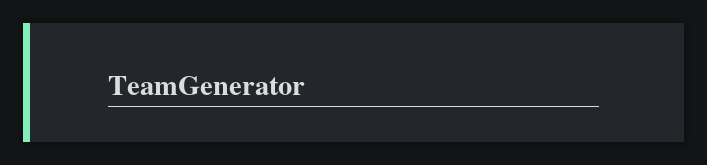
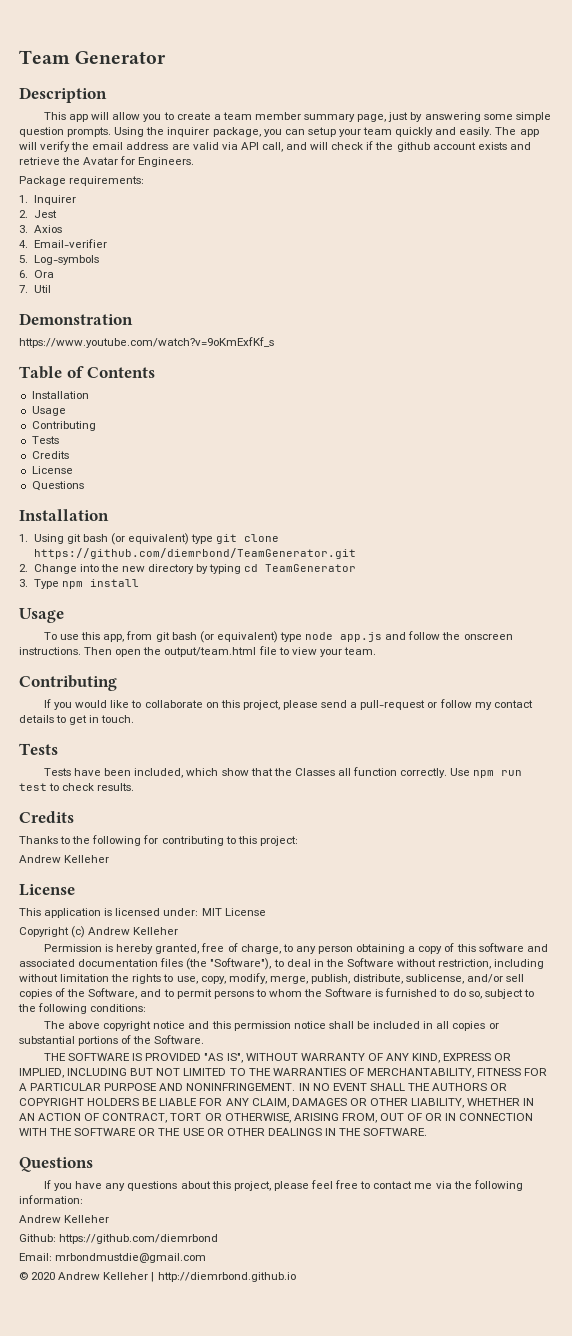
- TeamGenerator
+ Team Generator
+ Description
+ This app will allow you to create a team member summary page, just by answering some simple question prompts. Using the inquirer package, you can setup your team quickly and easily. The app will verify the email address are valid via API call, and will check if the github account exists and retrieve the Avatar for Engineers.
+ Package requirements:
+ 1. Inquirer
+ 2. Jest
+ 3. Axios
+ 4. Email-verifier
+ 5. Log-symbols
+ 6. Ora
+ 7. Util
+ Demonstration
+ https://www.youtube.com/watch?v=9oKmExfKf_s
+ Table of Contents
+ Installation
+ Usage
+ Contributing
+ Tests
+ Credits
+ License
+ Questions
+ Installation
+ 1. Using git bash (or equivalent) type git clone https://github.com/diemrbond/TeamGenerator.git
+ 2. Change into the new directory by typing cd TeamGenerator
+ 3. Type npm install
+ Usage
+ To use this app, from git bash (or equivalent) type node app.js and follow the onscreen instructions. Then open the output/team.html file to view your team.
+ Contributing
+ If you would like to collaborate on this project, please send a pull-request or follow my contact details to get in touch.
+ Tests
+ Tests have been included, which show that the Classes all function correctly. Use npm run test to check results.
+ Credits
+ Thanks to the following for contributing to this project:
+ Andrew Kelleher
+ License
+ This application is licensed under: MIT License
+ Copyright (c) Andrew Kelleher
+ Permission is hereby granted, free of charge, to any person obtaining a copy of this software and associated documentation files (the "Software"), to deal in the Software without restriction, including without limitation the rights to use, copy, modify, merge, publish, distribute, sublicense, and/or sell copies of the Software, and to permit persons to whom the Software is furnished to do so, subject to the following conditions:
+ The above copyright notice and this permission notice shall be included in all copies or substantial portions of the Software.
+ THE SOFTWARE IS PROVIDED "AS IS", WITHOUT WARRANTY OF ANY KIND, EXPRESS OR IMPLIED, INCLUDING BUT NOT LIMITED TO THE WARRANTIES OF MERCHANTABILITY, FITNESS FOR A PARTICULAR PURPOSE AND NONINFRINGEMENT. IN NO EVENT SHALL THE AUTHORS OR COPYRIGHT HOLDERS BE LIABLE FOR ANY CLAIM, DAMAGES OR OTHER LIABILITY, WHETHER IN AN ACTION OF CONTRACT, TORT OR OTHERWISE, ARISING FROM, OUT OF OR IN CONNECTION WITH THE SOFTWARE OR THE USE OR OTHER DEALINGS IN THE SOFTWARE.
+ Questions
+ If you have any questions about this project, please feel free to contact me via the following information:
+ Andrew Kelleher
+ Github: https://github.com/diemrbond
+ Email: mrbondmustdie@gmail.com
+ © 2020 Andrew Kelleher | http://diemrbond.github.io

